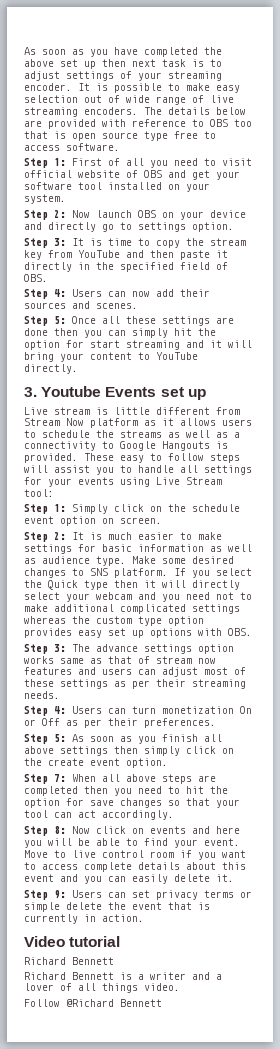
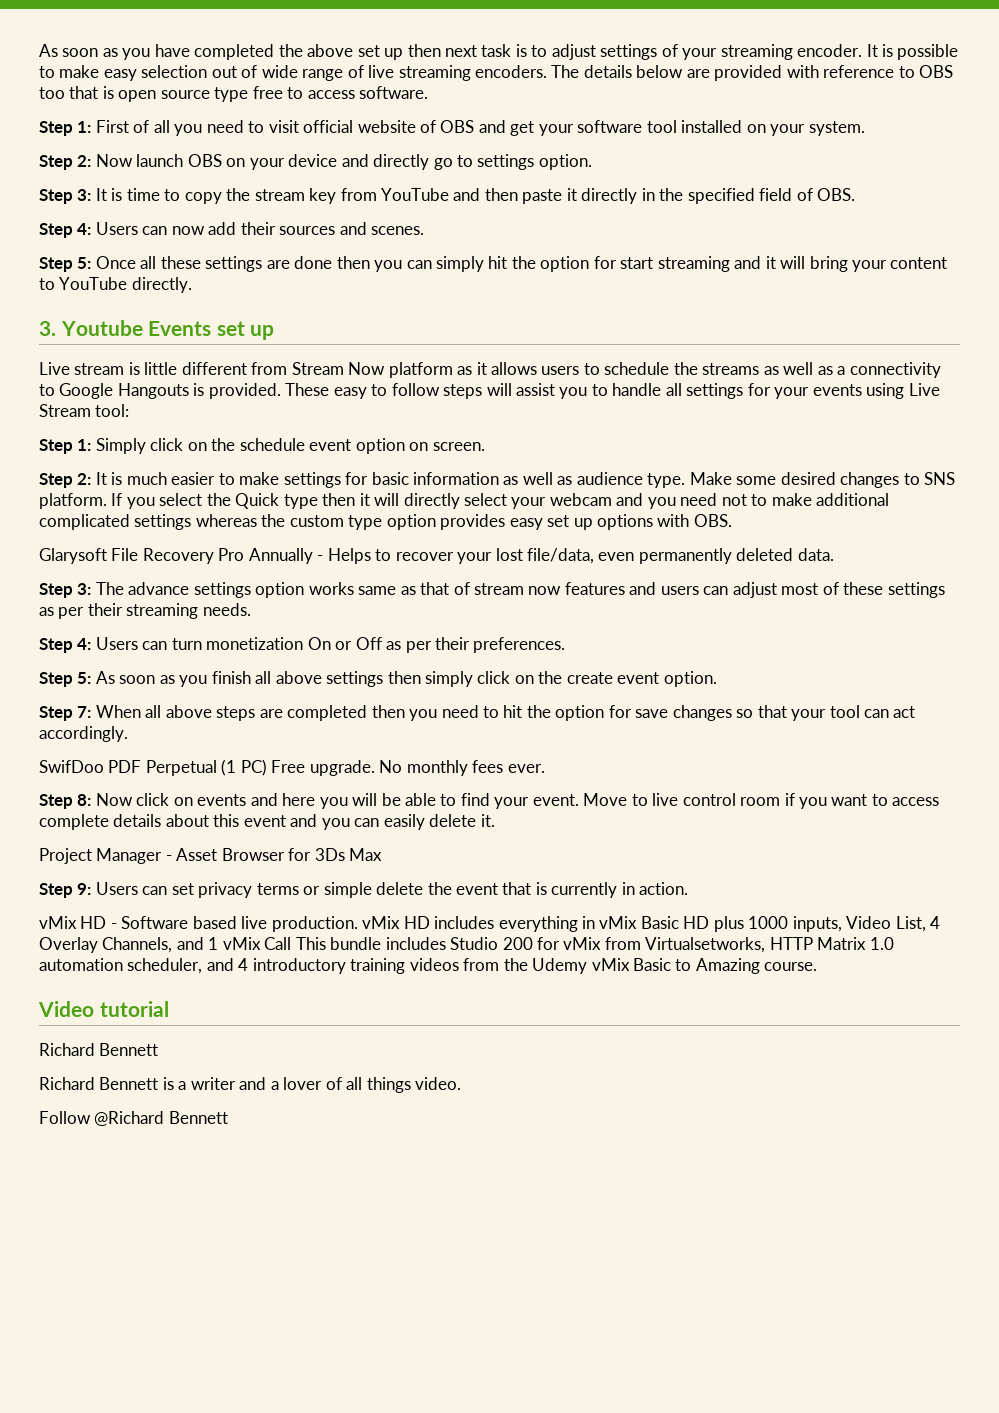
+ Glarysoft File Recovery Pro Annually - Helps to recover your lost file/data, even permanently deleted data.
+ SwifDoo PDF Perpetual (1 PC) Free upgrade. No monthly fees ever.
+ Project Manager - Asset Browser for 3Ds Max
+ vMix HD - Software based live production. vMix HD includes everything in vMix Basic HD plus 1000 inputs, Video List, 4 Overlay Channels, and 1 vMix Call This bundle includes Studio 200 for vMix from Virtualsetworks, HTTP Matrix 1.0 automation scheduler, and 4 introductory training videos from the Udemy vMix Basic to Amazing course.

